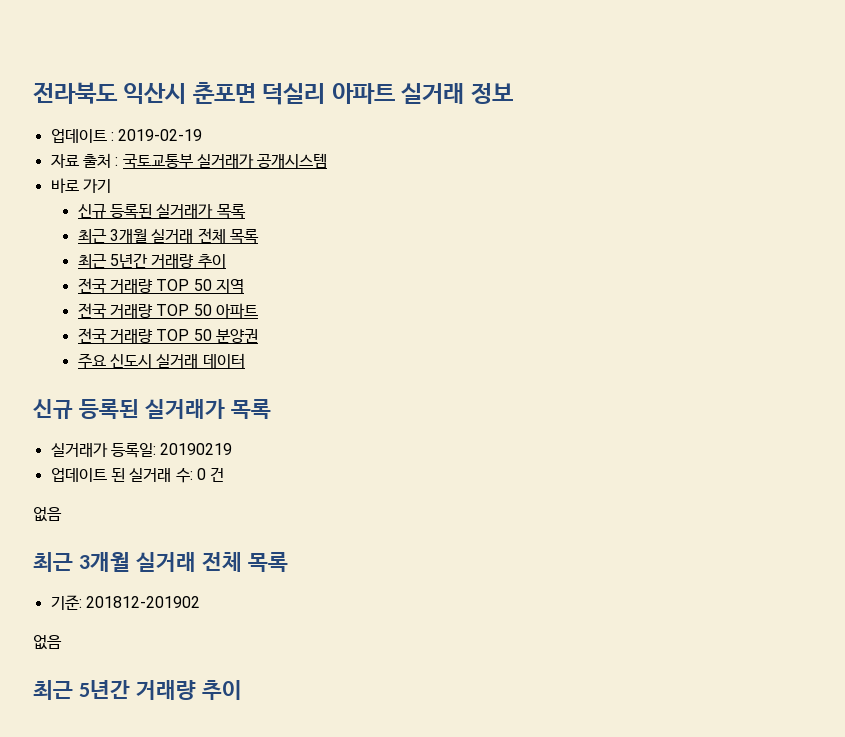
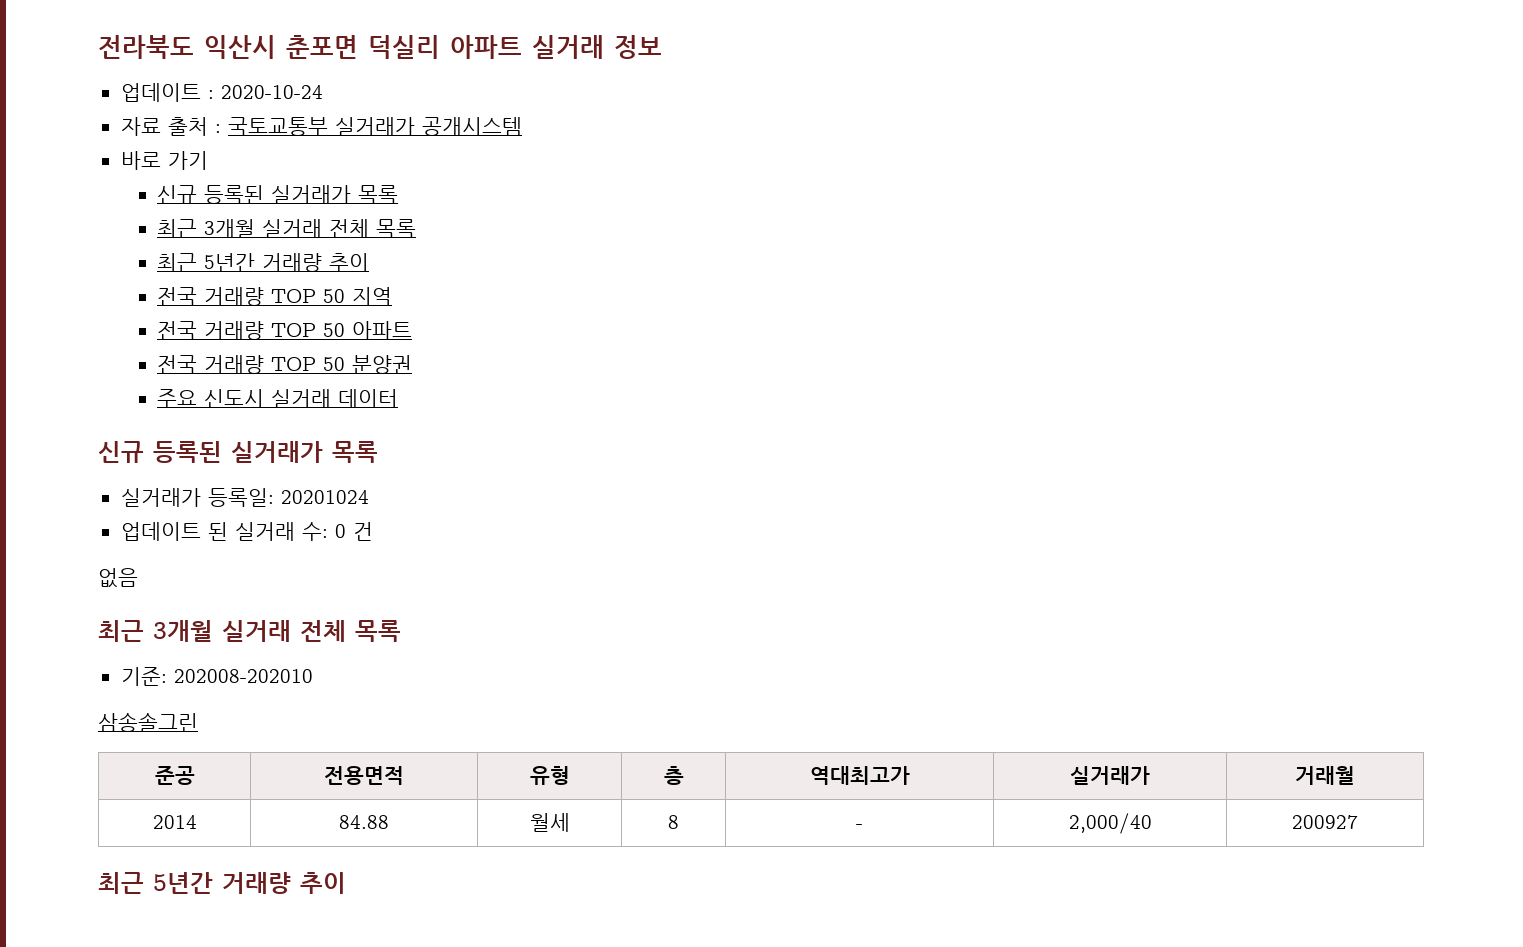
- 업데이트 : 2019-02-19
+ 업데이트 : 2020-10-24
- 실거래가 등록일: 20190219
+ 실거래가 등록일: 20201024
- 기준: 201812-201902
- 없음
+ 기준: 202008-202010
+ 삼송솔그린
+ 준공 | 전용면적 | 유형 | 층 | 역대최고가 | 실거래가 | 거래월
+ 2014 | 84.88 | 월세 | 8 | - | 2,000/40 | 200927

